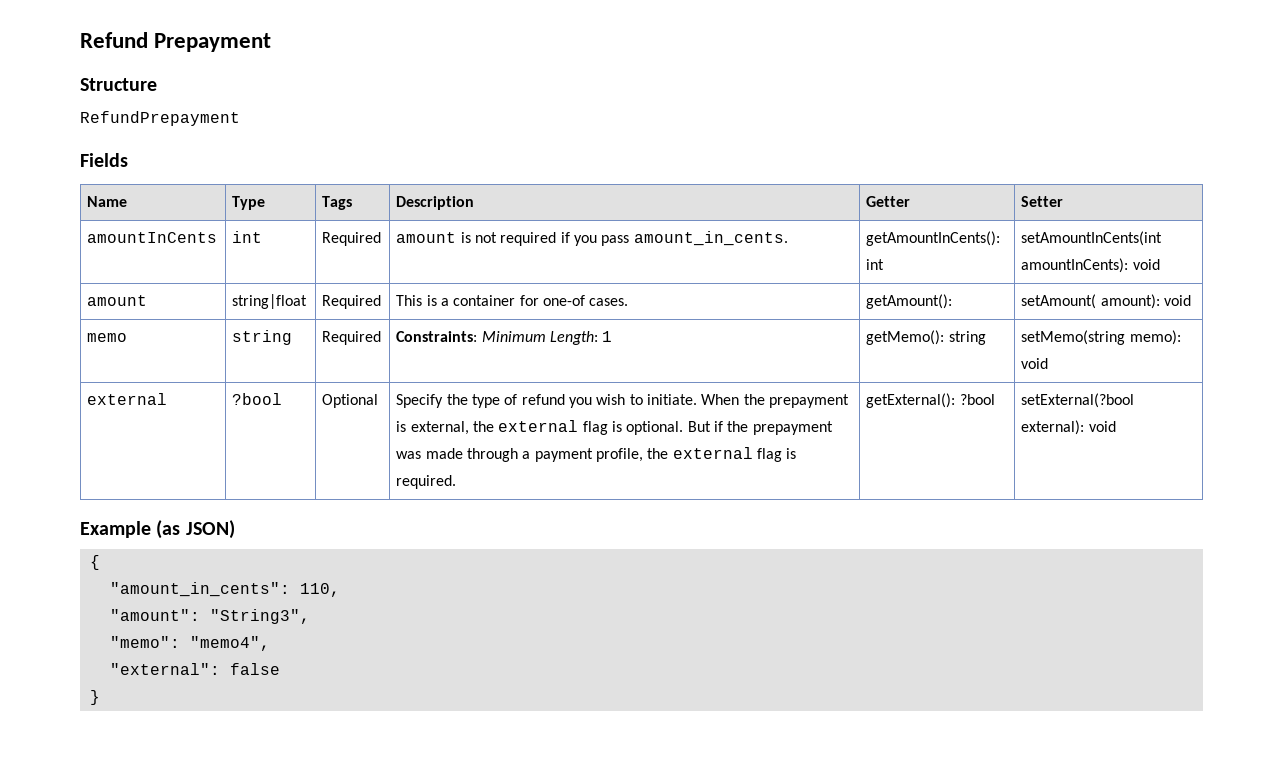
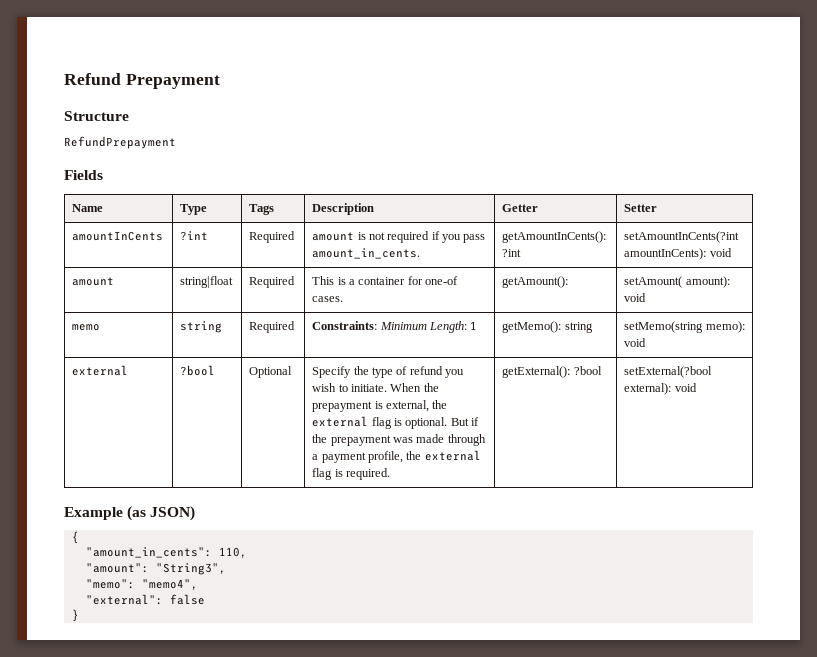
- amountInCents | int | Required | amount is not required if you pass amount_in_cents. | getAmountInCents(): int | setAmountInCents(int amountInCents): void
+ amountInCents | ?int | Required | amount is not required if you pass amount_in_cents. | getAmountInCents(): ?int | setAmountInCents(?int amountInCents): void

